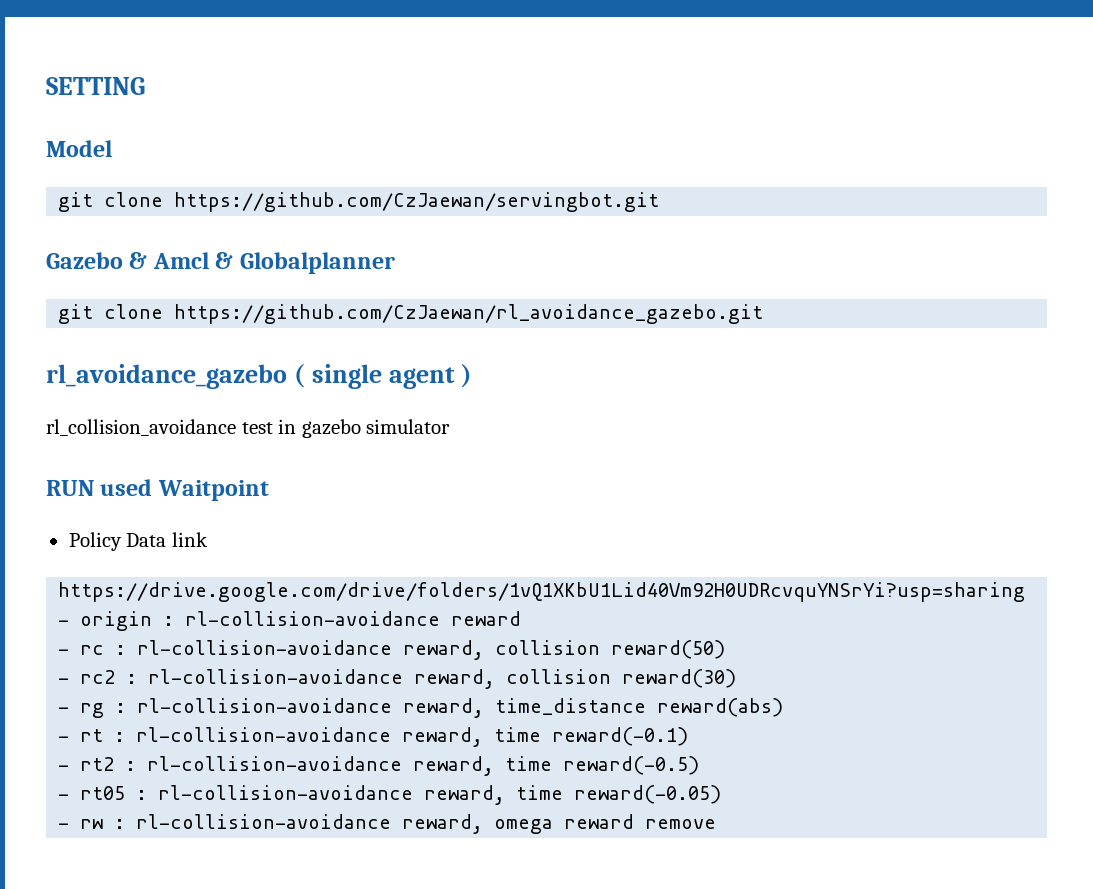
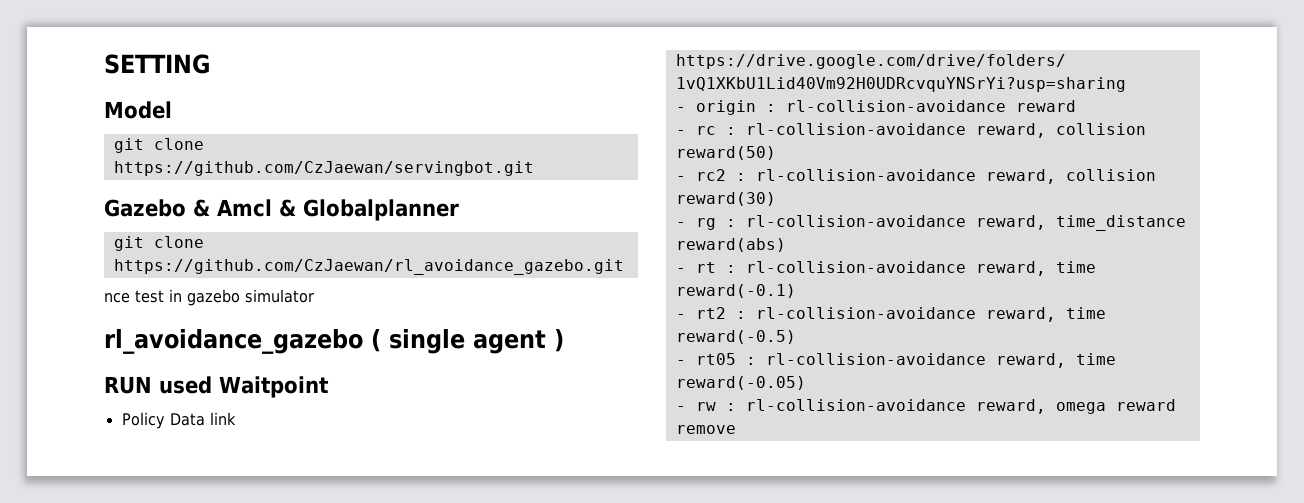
+ nce test in gazebo simulator
- rl_collision_avoidance test in gazebo simulator

